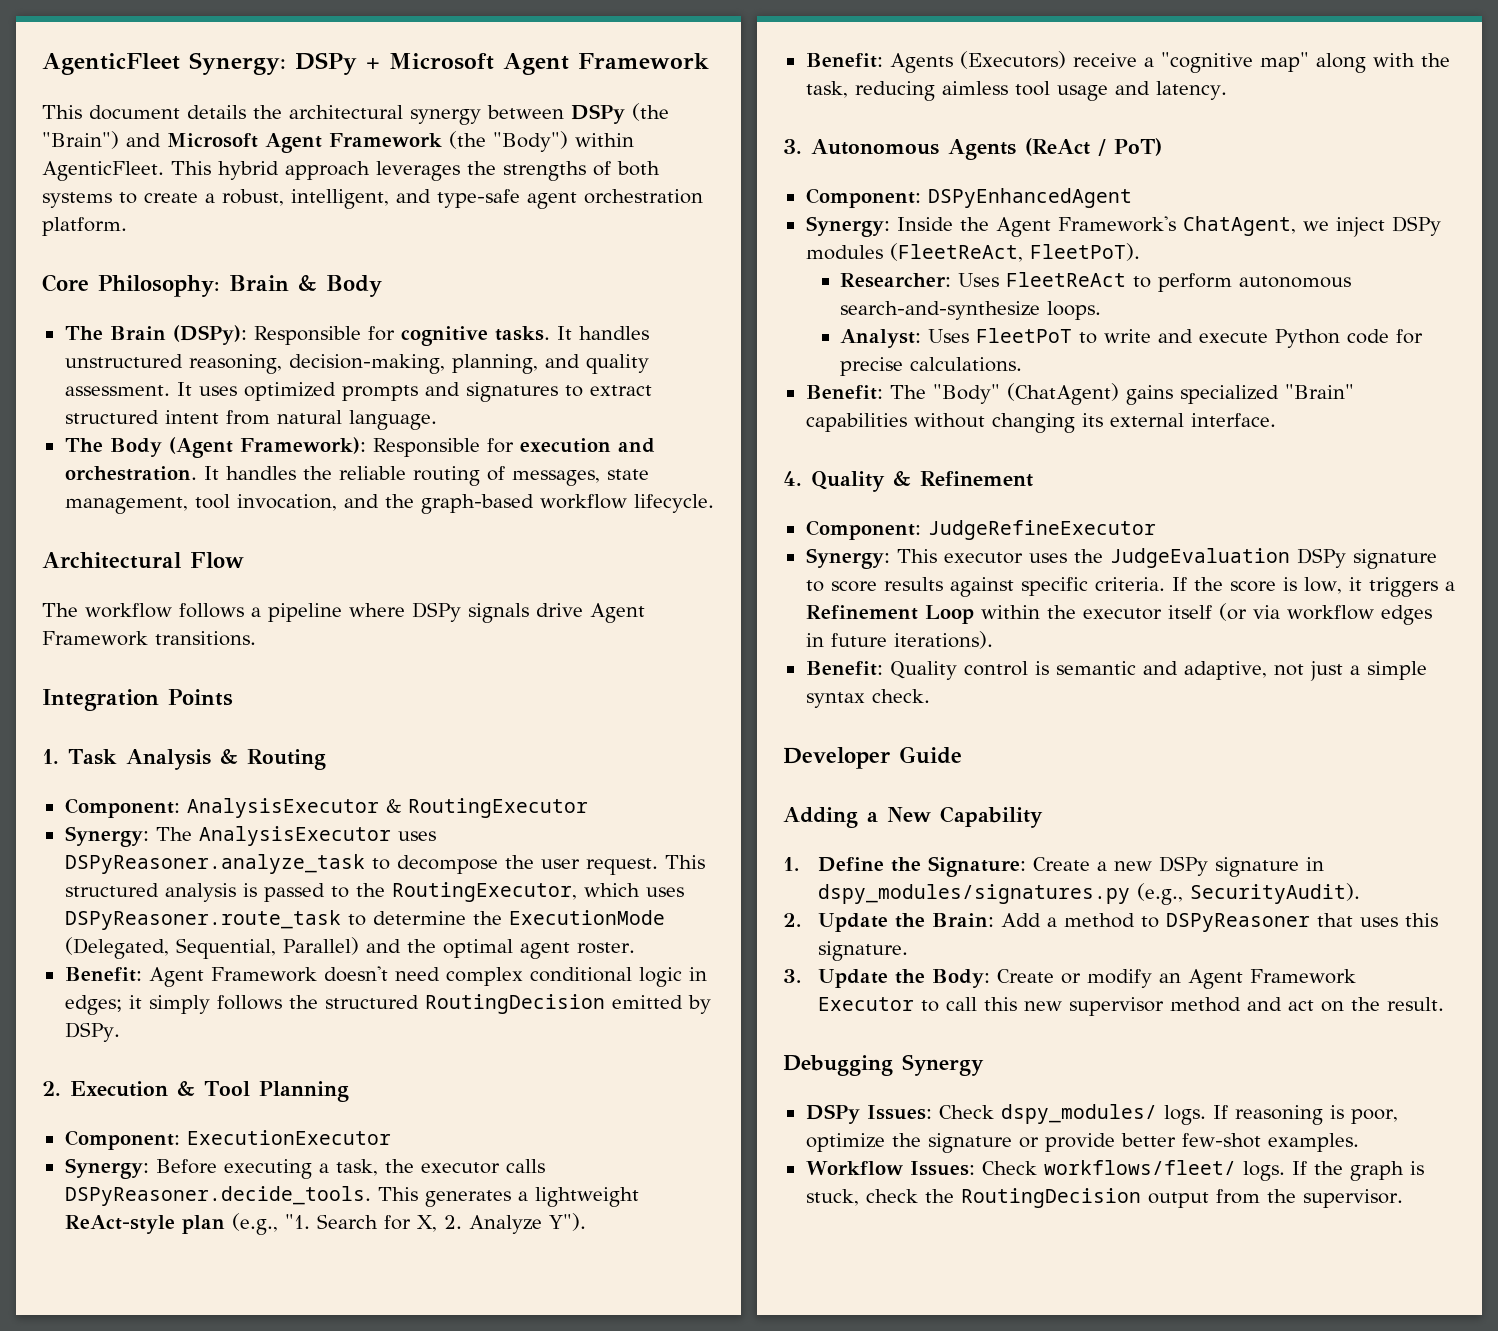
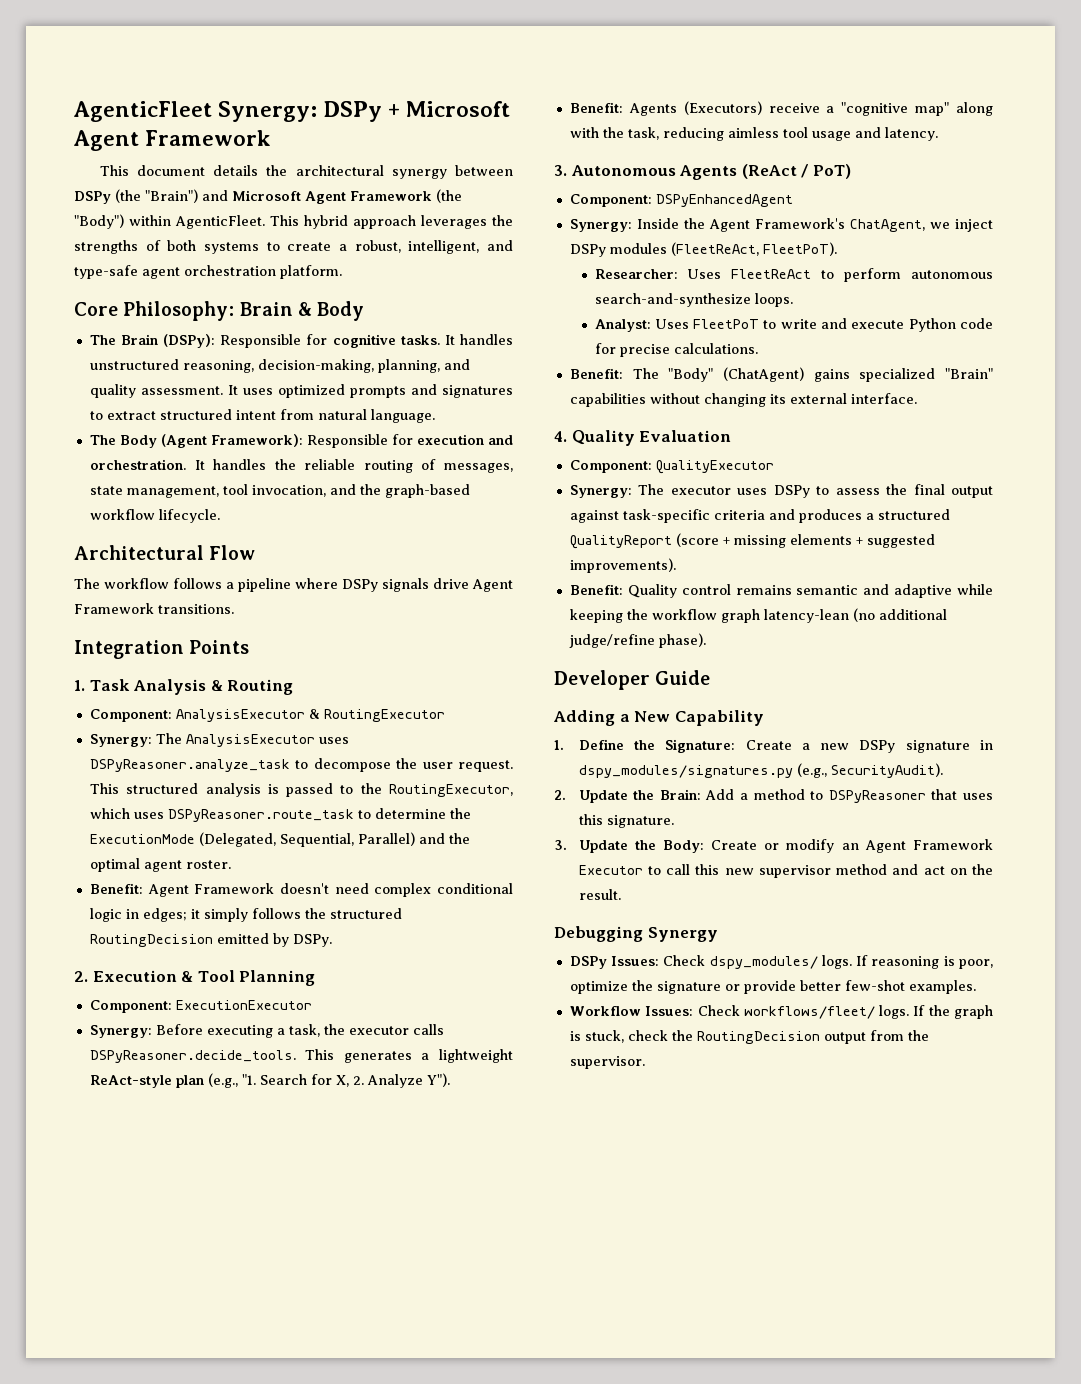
- 4. Quality & Refinement
- Component: JudgeRefineExecutor
- Synergy: This executor uses the JudgeEvaluation DSPy signature to score results against specific criteria. If the score is low, it triggers a Refinement Loop within the executor itself (or via workflow edges in future iterations).
+ 4. Quality Evaluation
+ Component: QualityExecutor
+ Synergy: The executor uses DSPy to assess the final output against task-specific criteria and produces a structured QualityReport (score + missing elements + suggested improvements).
- Benefit: Quality control is semantic and adaptive, not just a simple syntax check.
+ Benefit: Quality control remains semantic and adaptive while keeping the workflow graph latency-lean (no additional judge/refine phase).

